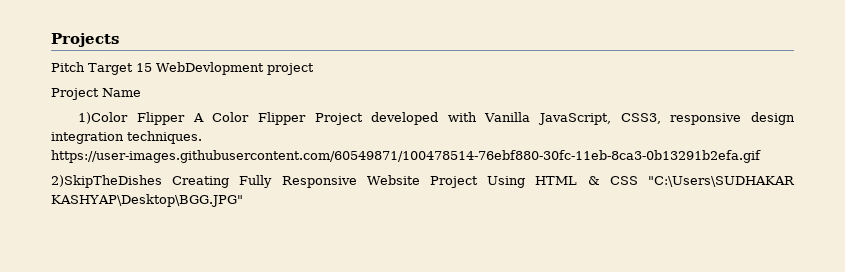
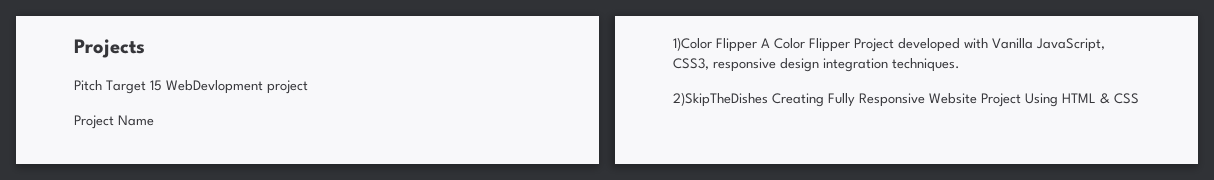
- 1)Color Flipper A Color Flipper Project developed with Vanilla JavaScript, CSS3, responsive design integration techniques. https://user-images.githubusercontent.com/60549871/100478514-76ebf880-30fc-11eb-8ca3-0b13291b2efa.gif
+ 1)Color Flipper A Color Flipper Project developed with Vanilla JavaScript, CSS3, responsive design integration techniques.
- 2)SkipTheDishes Creating Fully Responsive Website Project Using HTML & CSS "C:\Users\SUDHAKAR KASHYAP\Desktop\BGG.JPG"
+ 2)SkipTheDishes Creating Fully Responsive Website Project Using HTML & CSS

